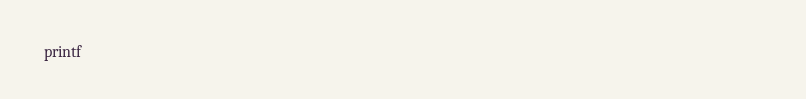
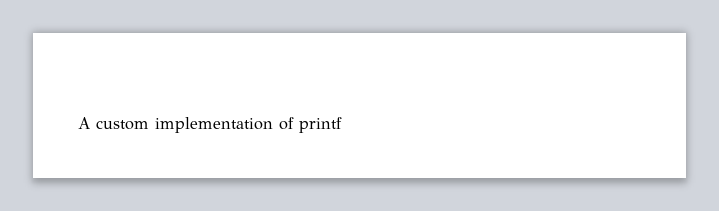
- printf
+ A custom implementation of printf

